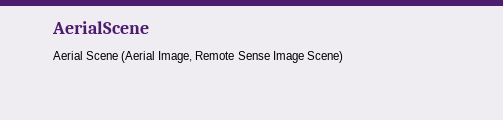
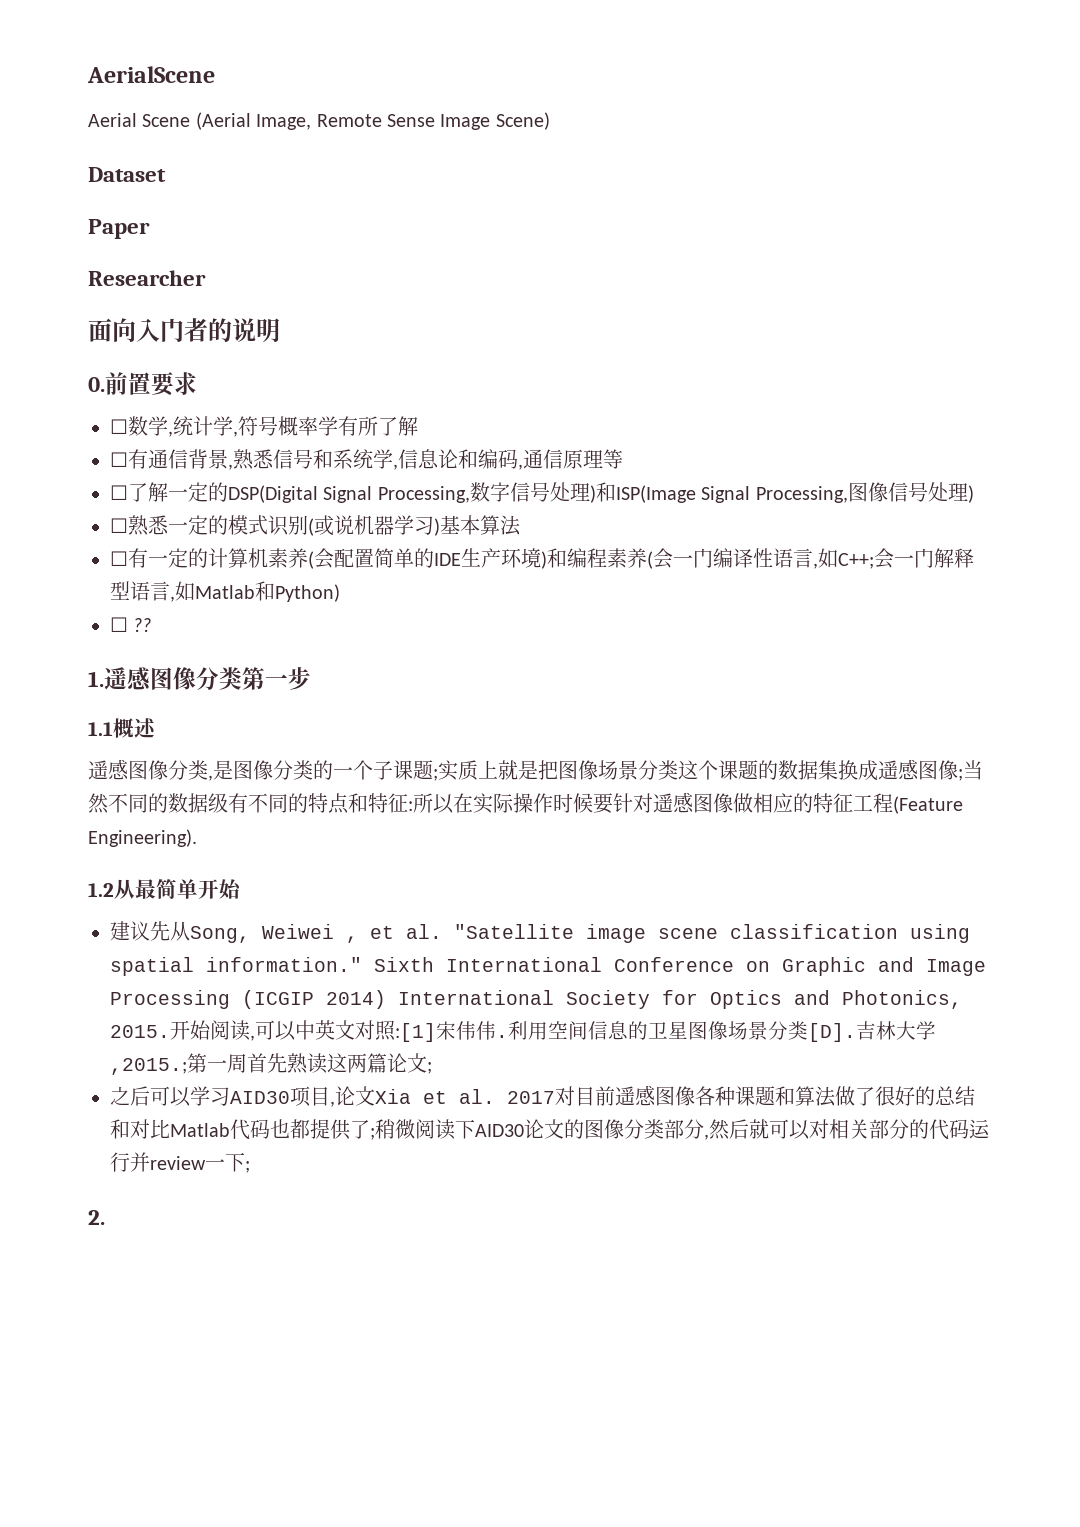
+ Dataset
+ Paper
+ Researcher
+ 面向入门者的说明
+ 0.前置要求
+ ☐数学,统计学,符号概率学有所了解
+ ☐有通信背景,熟悉信号和系统学,信息论和编码,通信原理等
+ ☐了解一定的DSP(Digital Signal Processing,数字信号处理)和ISP(Image Signal Processing,图像信号处理)
+ ☐熟悉一定的模式识别(或说机器学习)基本算法
+ ☐有一定的计算机素养(会配置简单的IDE生产环境)和编程素养(会一门编译性语言,如C++;会一门解释型语言,如Matlab和Python)
+ ☐ ??
+ 1.遥感图像分类第一步
+ 1.1概述
+ 遥感图像分类,是图像分类的一个子课题;实质上就是把图像场景分类这个课题的数据集换成遥感图像;当然不同的数据级有不同的特点和特征:所以在实际操作时候要针对遥感图像做相应的特征工程(Feature Engineering).
+ 1.2从最简单开始
+ 建议先从Song, Weiwei , et al. "Satellite image scene classification using spatial information." Sixth International Conference on Graphic and Image Processing (ICGIP 2014) International Society for Optics and Photonics, 2015.开始阅读,可以中英文对照:[1]宋伟伟.利用空间信息的卫星图像场景分类[D].吉林大学,2015.;第一周首先熟读这两篇论文;
+ 之后可以学习AID30项目,论文Xia et al. 2017对目前遥感图像各种课题和算法做了很好的总结和对比Matlab代码也都提供了;稍微阅读下AID30论文的图像分类部分,然后就可以对相关部分的代码运行并review一下;
+ 2.

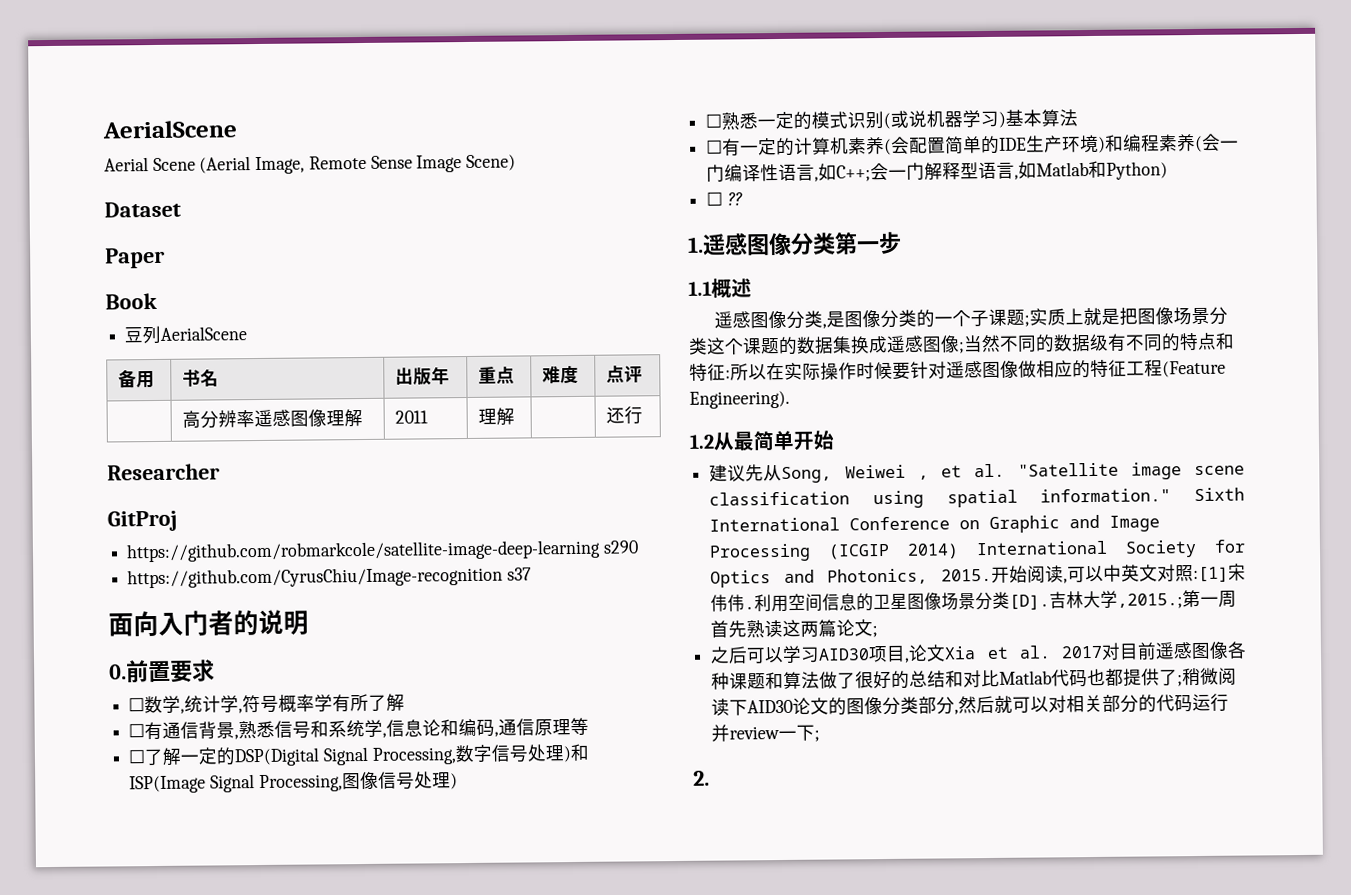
+ Book
+ 豆列AerialScene
+ 备用 | 书名 | 出版年 | 重点 | 难度 | 点评
+ | 高分辨率遥感图像理解 | 2011 | 理解 | | 还行
  Researcher
+ GitProj
+ https://github.com/robmarkcole/satellite-image-deep-learning s290
+ https://github.com/CyrusChiu/Image-recognition s37

